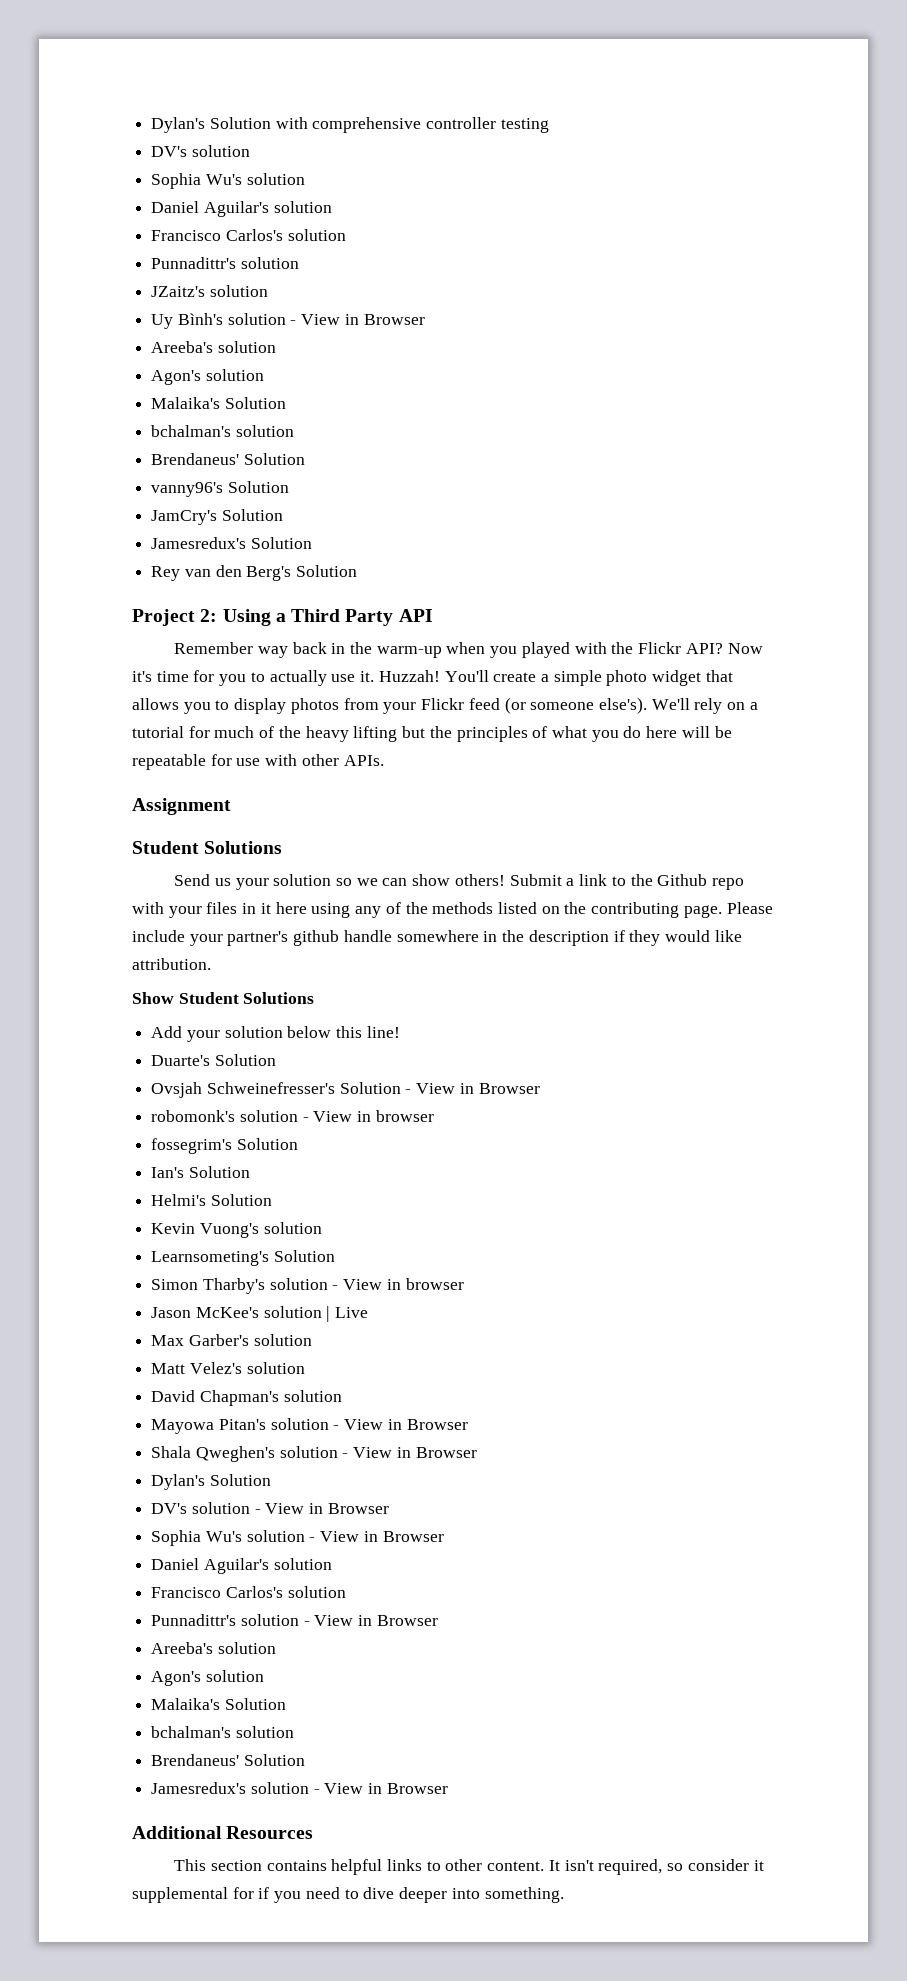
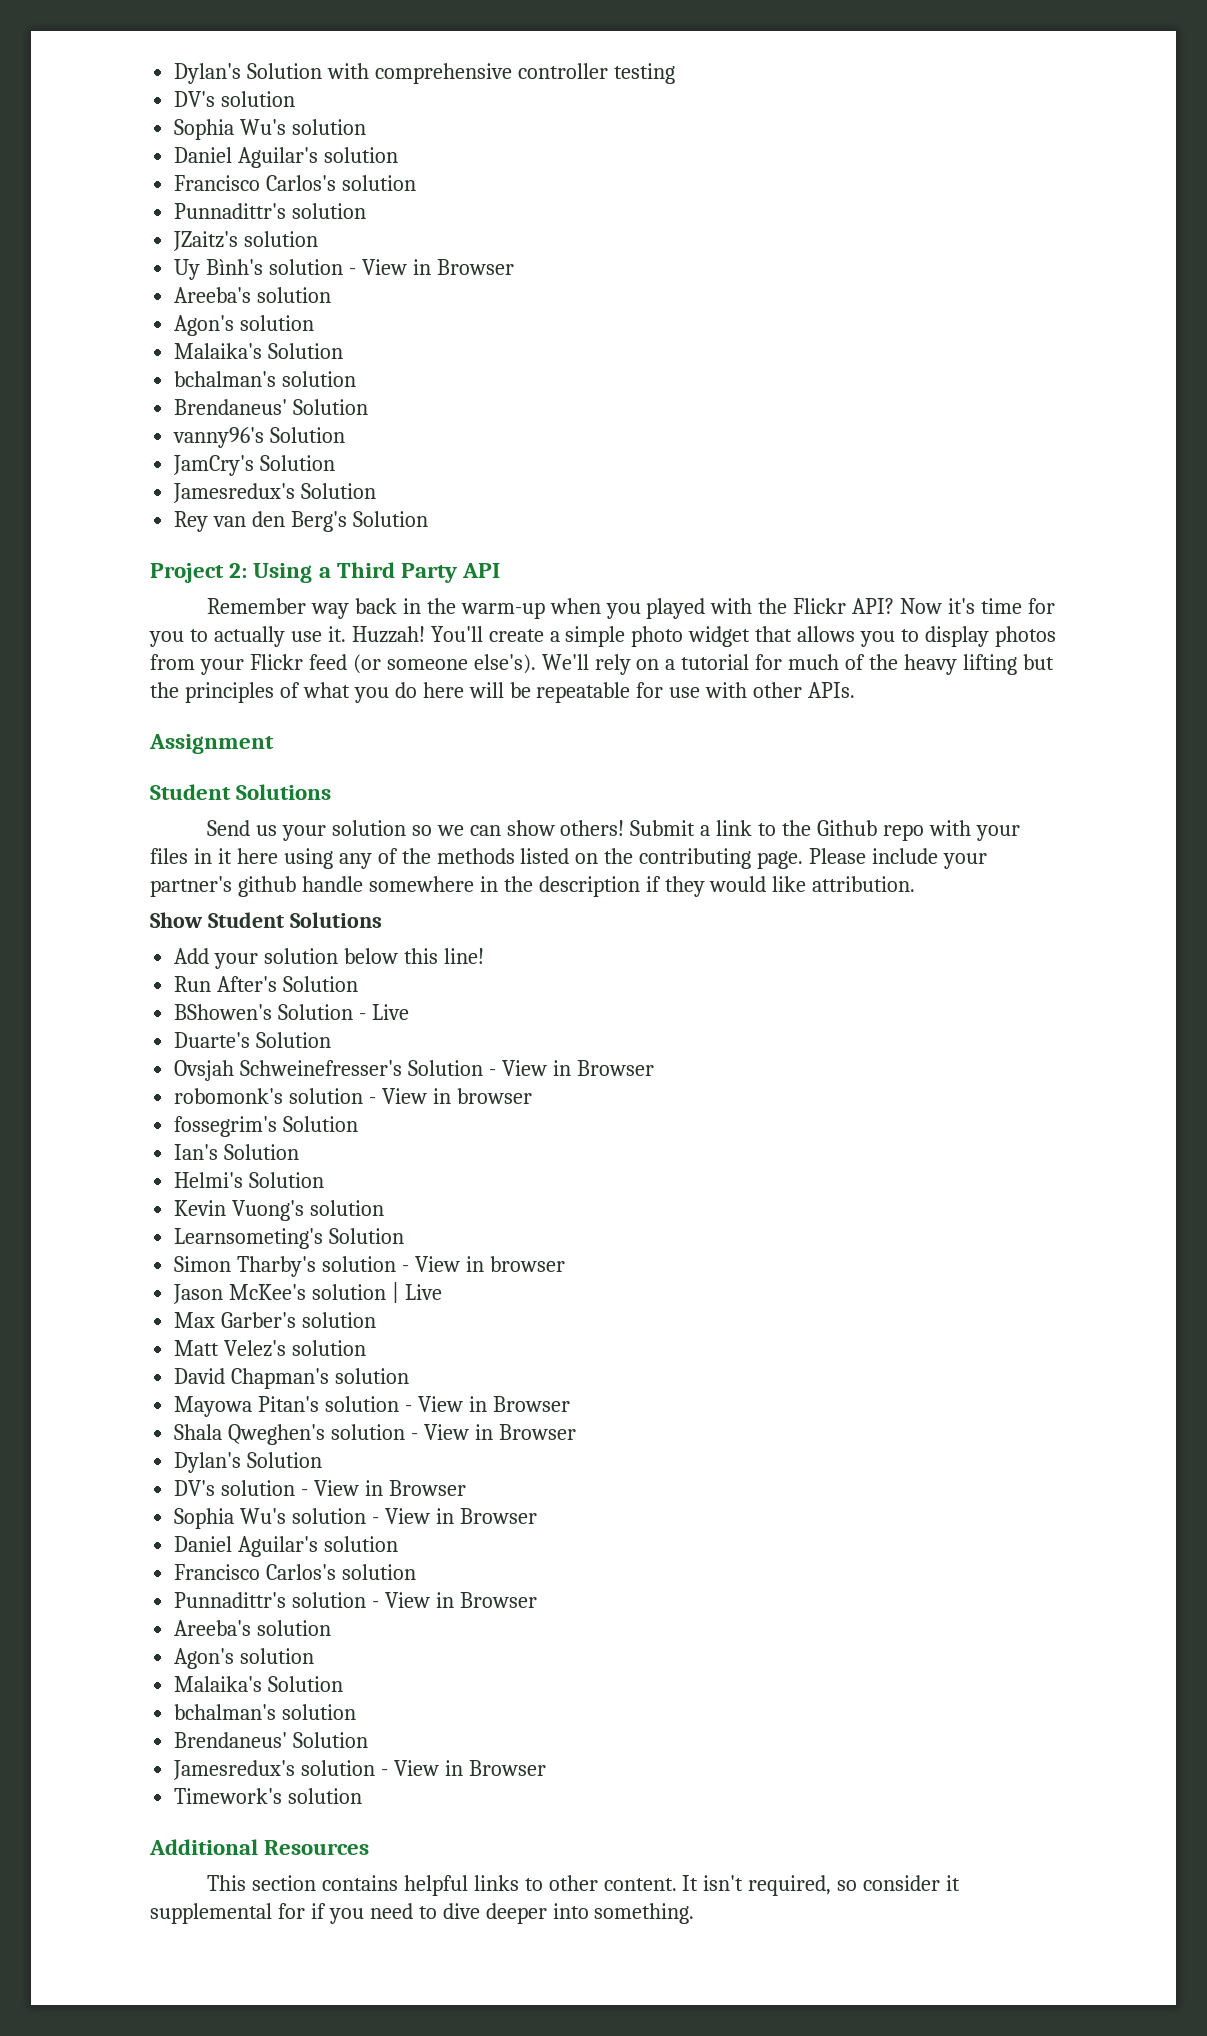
+ Run After's Solution
+ BShowen's Solution - Live
+ Timework's solution

